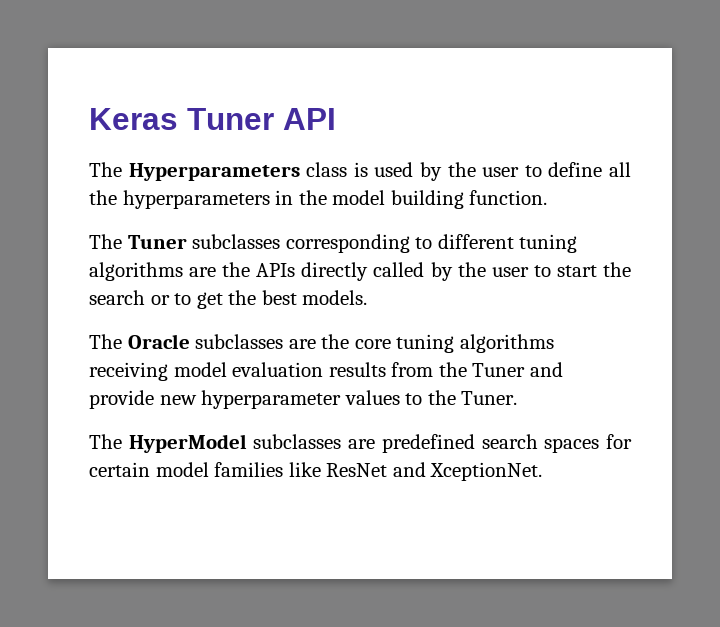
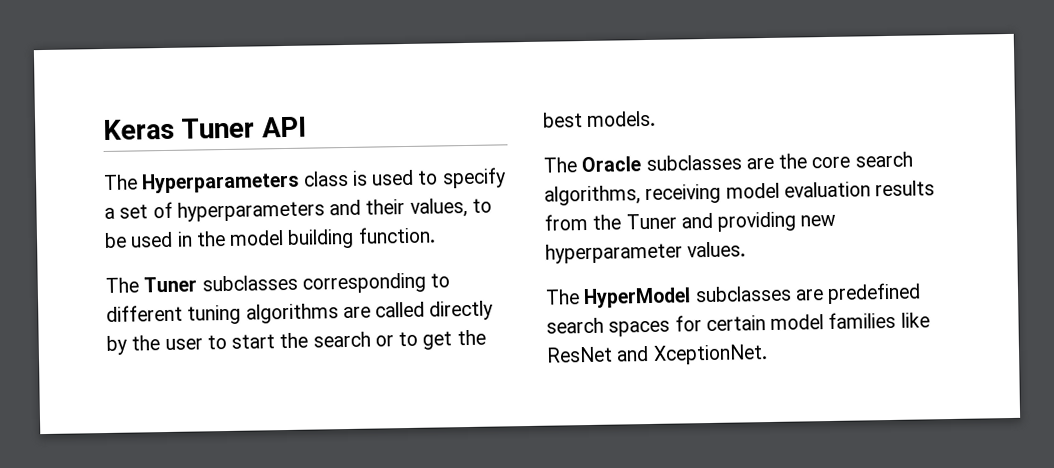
- The Hyperparameters class is used by the user to define all the hyperparameters in the model building function.
+ The Hyperparameters class is used to specify a set of hyperparameters and their values, to be used in the model building function.
- The Tuner subclasses corresponding to different tuning algorithms are the APIs directly called by the user to start the search or to get the best models.
+ The Tuner subclasses corresponding to different tuning algorithms are called directly by the user to start the search or to get the best models.
- The Oracle subclasses are the core tuning algorithms receiving model evaluation results from the Tuner and provide new hyperparameter values to the Tuner.
+ The Oracle subclasses are the core search algorithms, receiving model evaluation results from the Tuner and providing new hyperparameter values.

